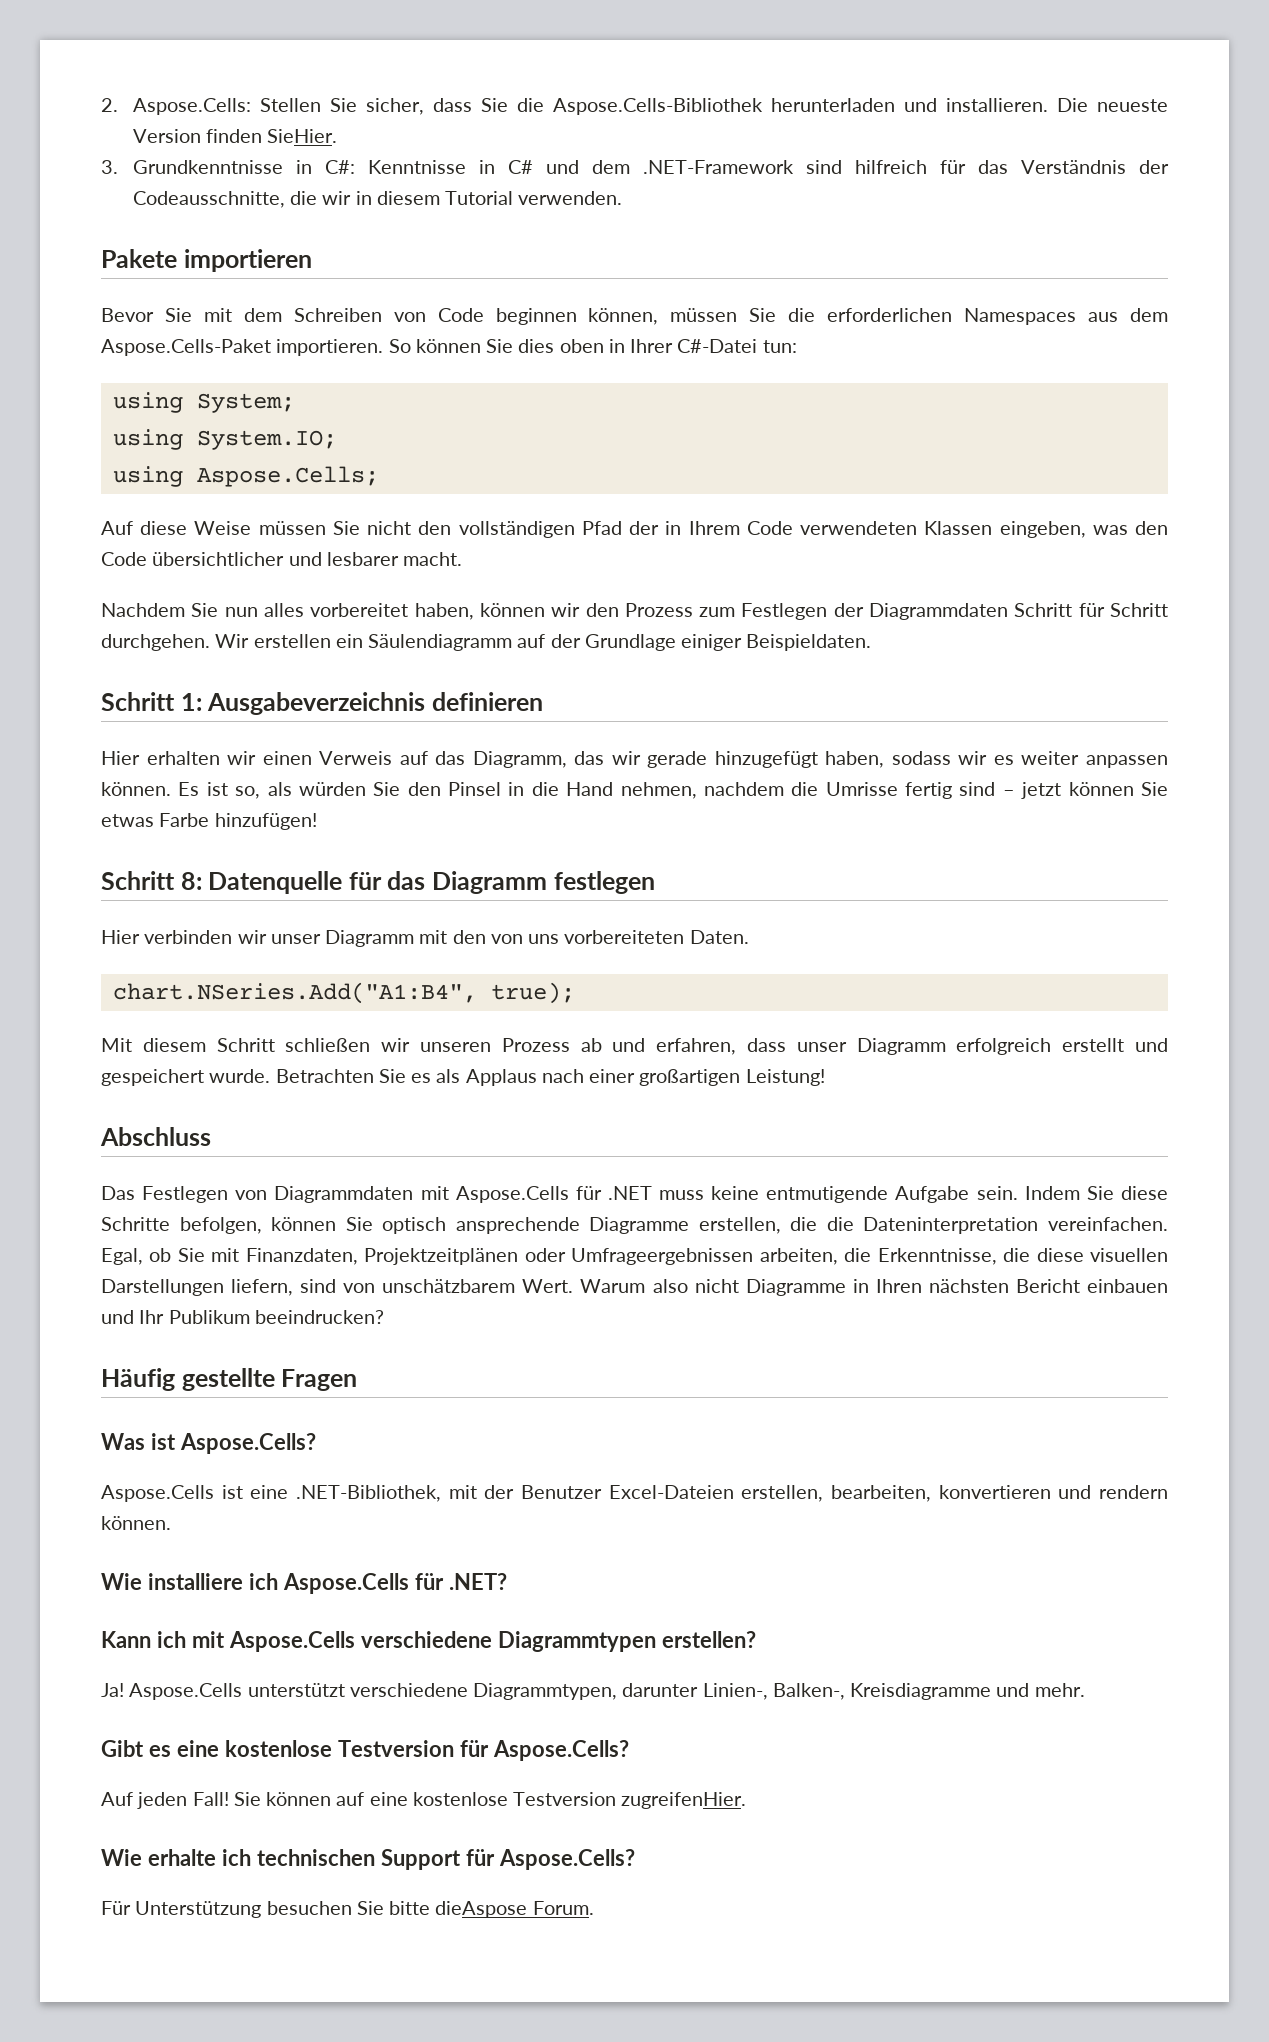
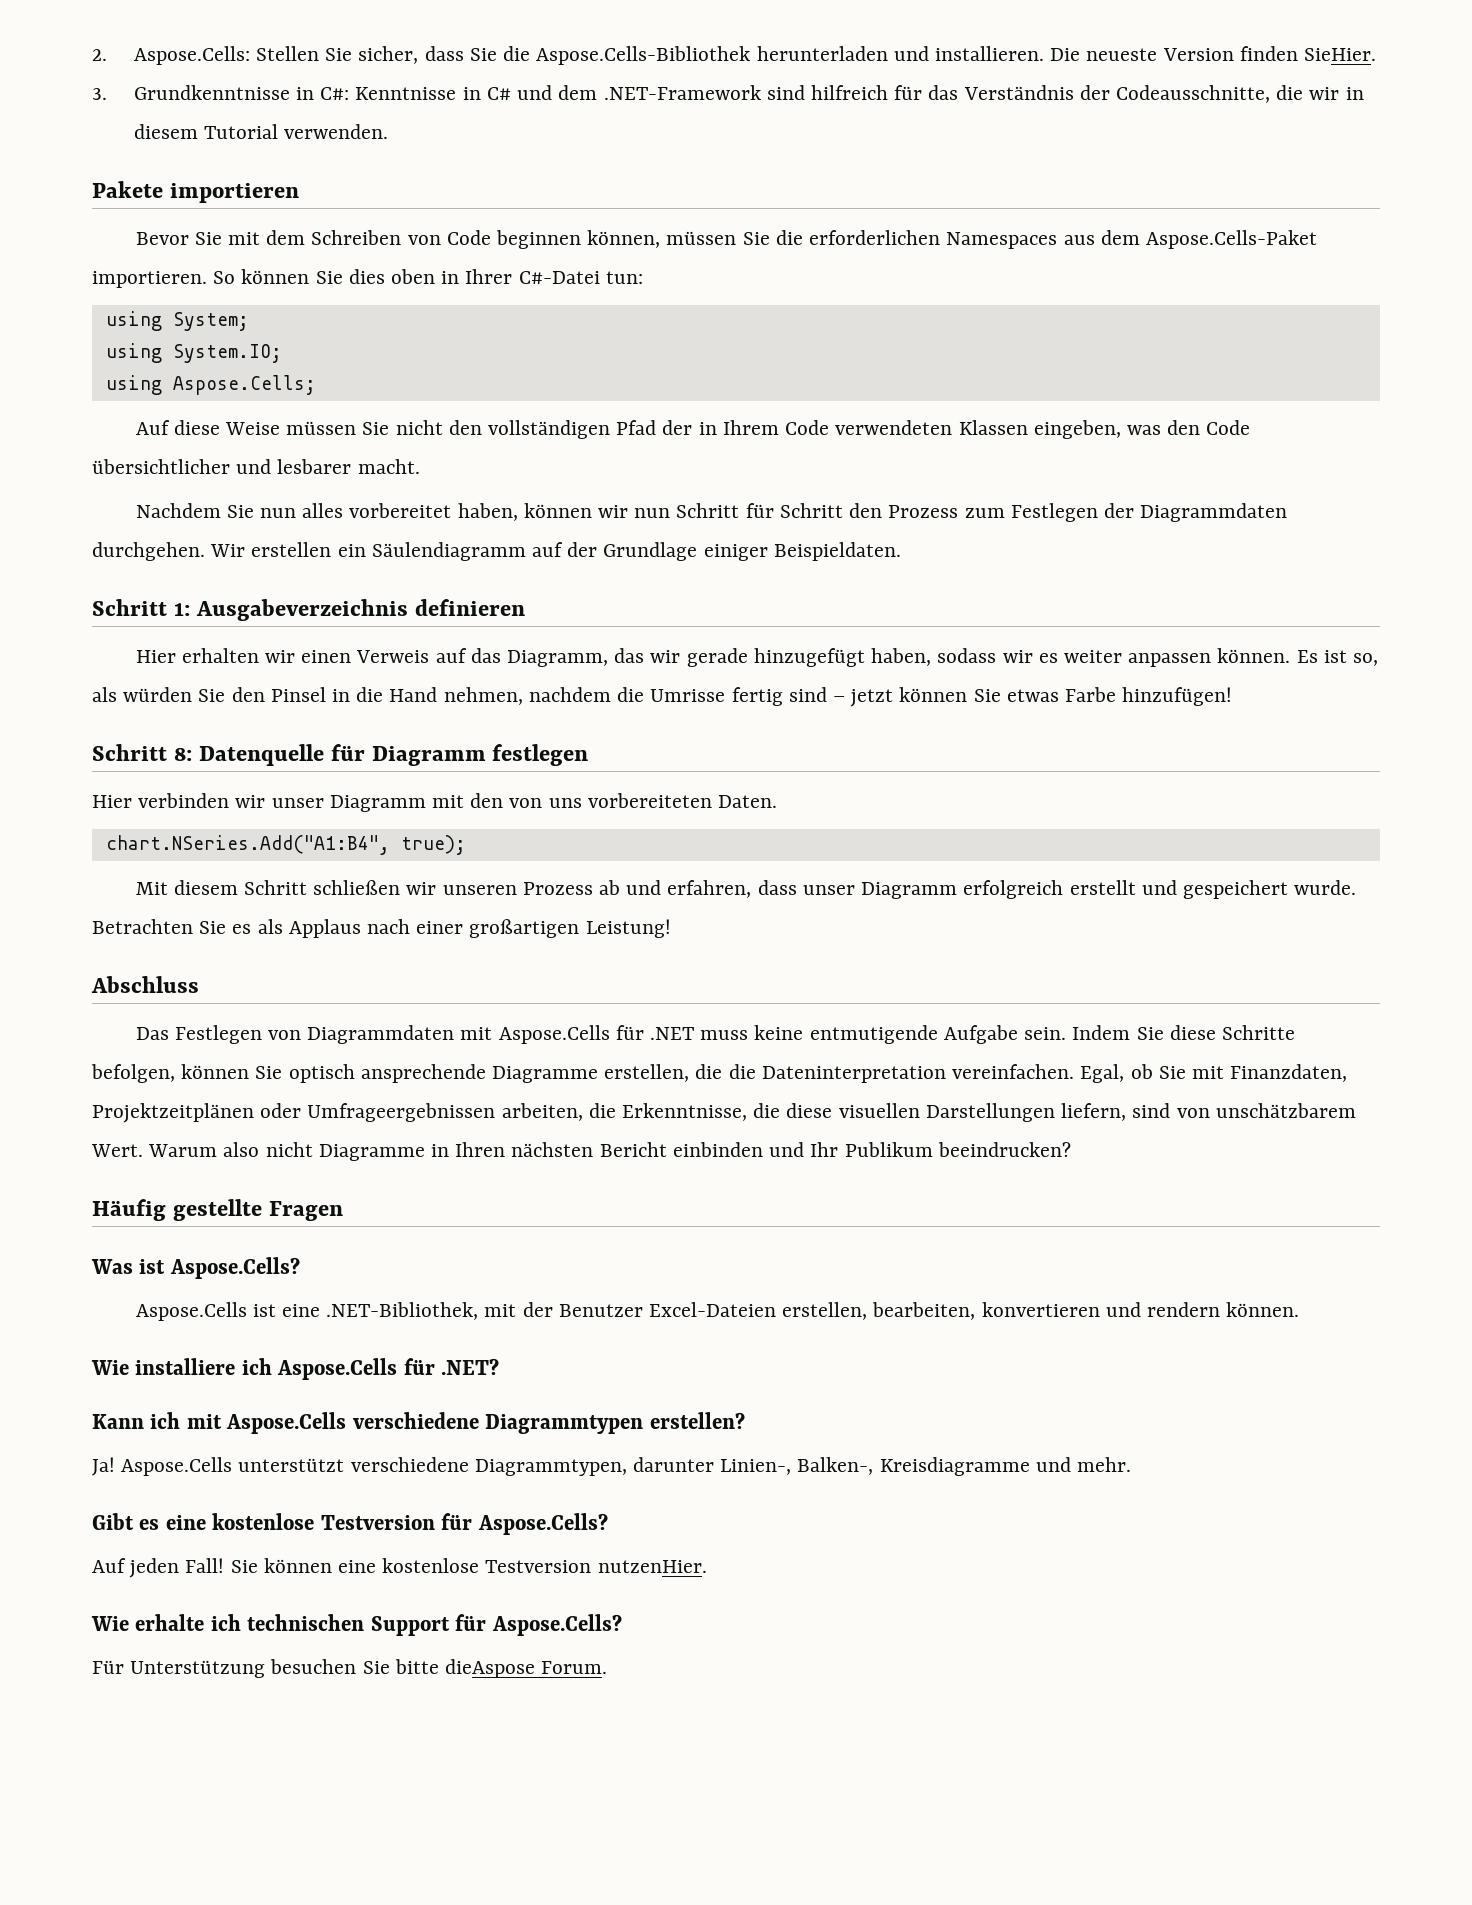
- Nachdem Sie nun alles vorbereitet haben, können wir den Prozess zum Festlegen der Diagrammdaten Schritt für Schritt durchgehen.
+ Nachdem Sie nun alles vorbereitet haben, können wir nun Schritt für Schritt den Prozess zum Festlegen der Diagrammdaten durchgehen.
- Schritt 8: Datenquelle für das Diagramm festlegen
+ Schritt 8: Datenquelle für Diagramm festlegen
- Warum also nicht Diagramme in Ihren nächsten Bericht einbauen und Ihr Publikum beeindrucken?
+ Warum also nicht Diagramme in Ihren nächsten Bericht einbinden und Ihr Publikum beeindrucken?
- Sie können auf eine kostenlose Testversion zugreifenHier.
+ Sie können eine kostenlose Testversion nutzenHier.

